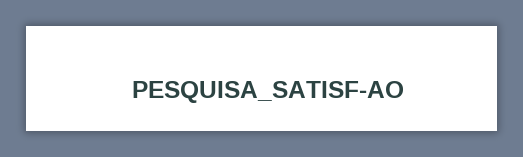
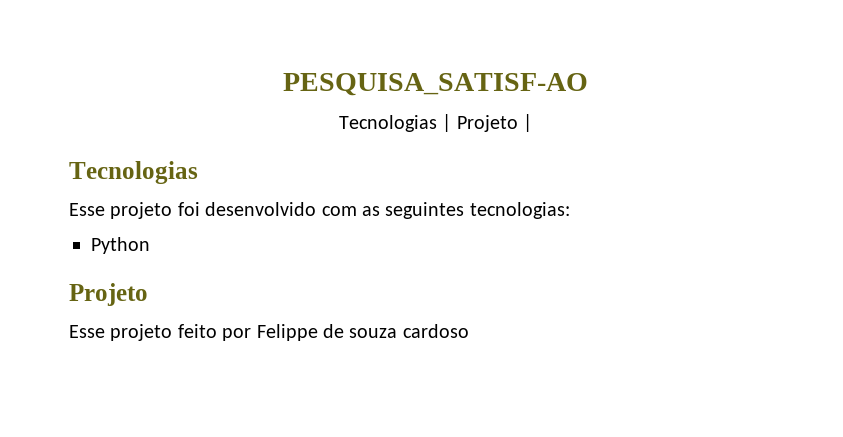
+ Tecnologias | Projeto |
+ Tecnologias
+ Esse projeto foi desenvolvido com as seguintes tecnologias:
+ Python
+ Projeto
+ Esse projeto feito por Felippe de souza cardoso

